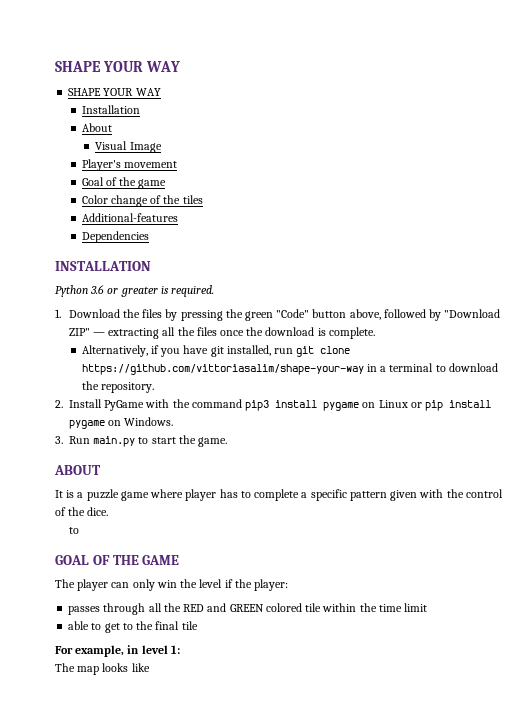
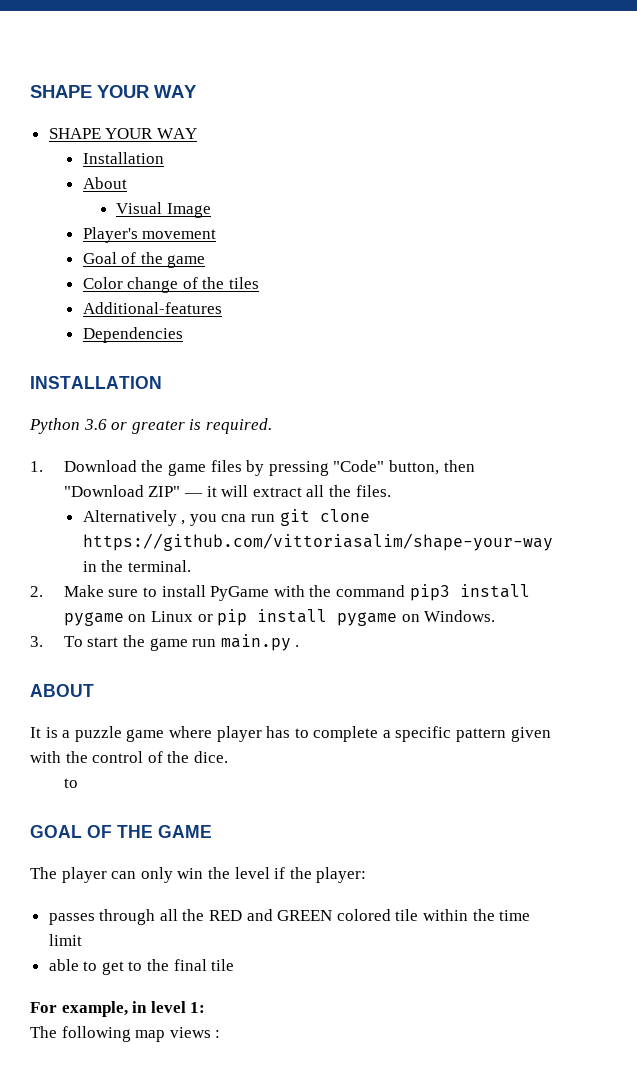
- 1. Download the files by pressing the green "Code" button above, followed by "Download ZIP" — extracting all the files once the download is complete.
- Alternatively, if you have git installed, run git clone https://github.com/vittoriasalim/shape-your-way in a terminal to download the repository.
- 2. Install PyGame with the command pip3 install pygame on Linux or pip install pygame on Windows.
+ 1. Download the game files by pressing "Code" button, then "Download ZIP" — it will extract all the files.
+ Alternatively , you cna run git clone https://github.com/vittoriasalim/shape-your-way in the terminal.
+ 2. Make sure to install PyGame with the command pip3 install pygame on Linux or pip install pygame on Windows.
- 3. Run main.py to start the game.
+ 3. To start the game run main.py .
- The map looks like
+ The following map views :

